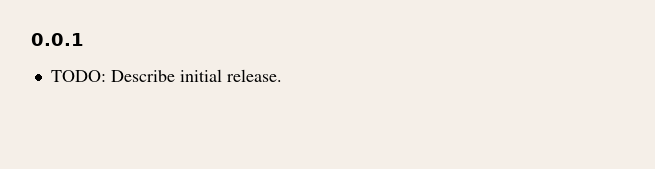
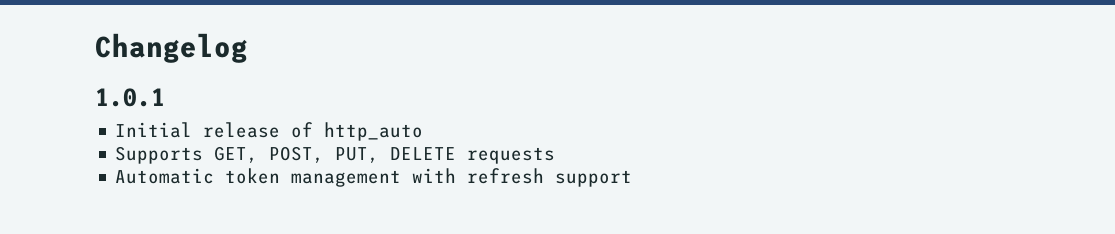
- 0.0.1
- TODO: Describe initial release.
+ Changelog
+ 1.0.1
+ Initial release of http_auto
+ Supports GET, POST, PUT, DELETE requests
+ Automatic token management with refresh support

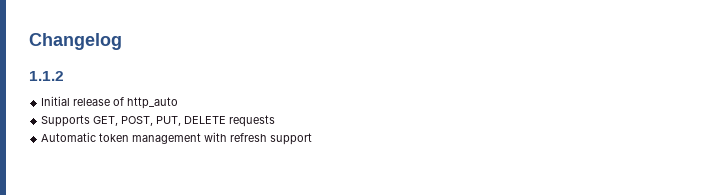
- 1.0.1
+ 1.1.2

